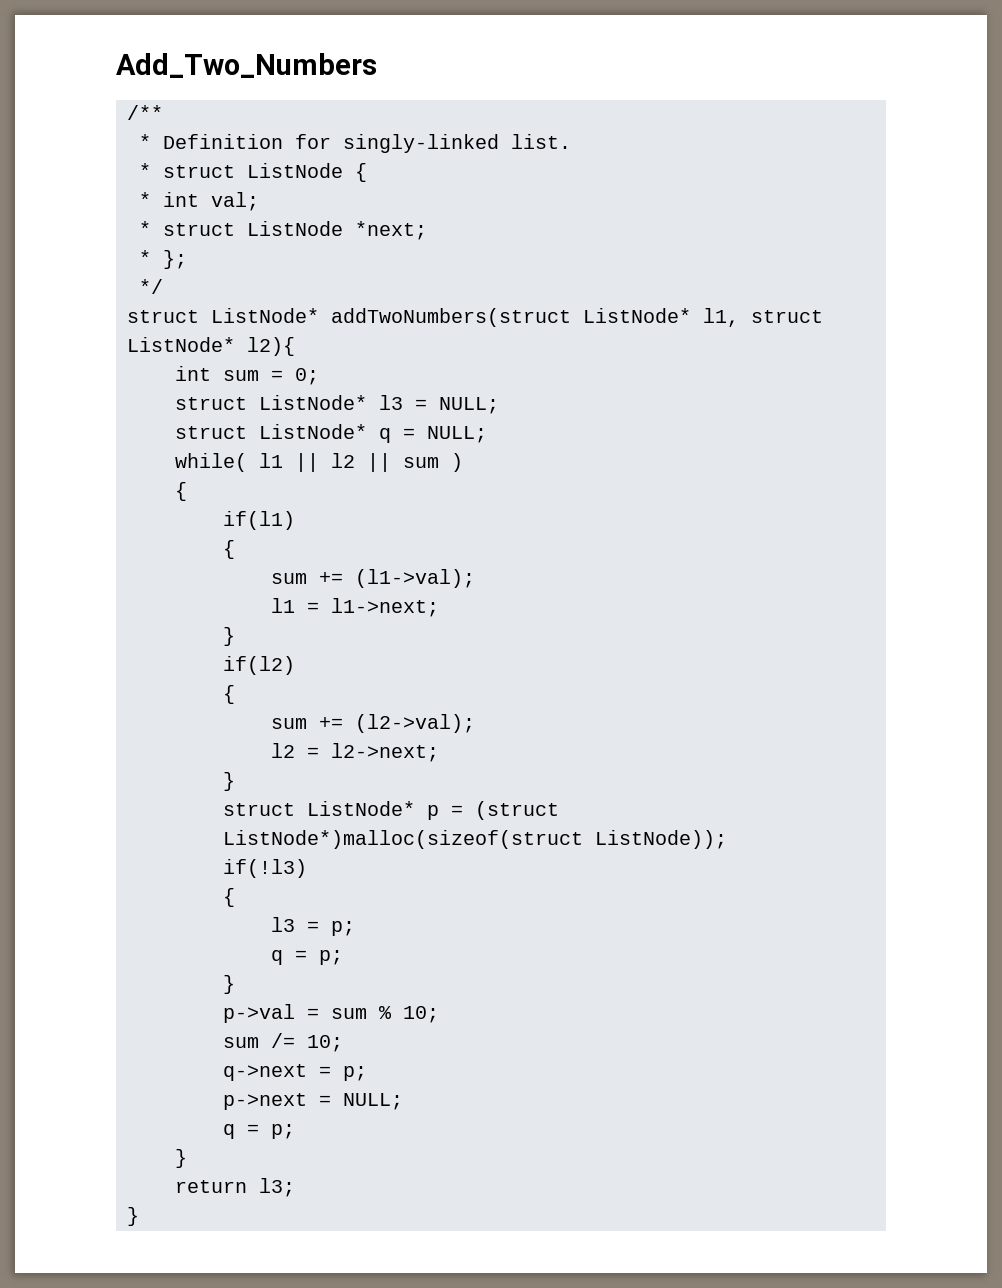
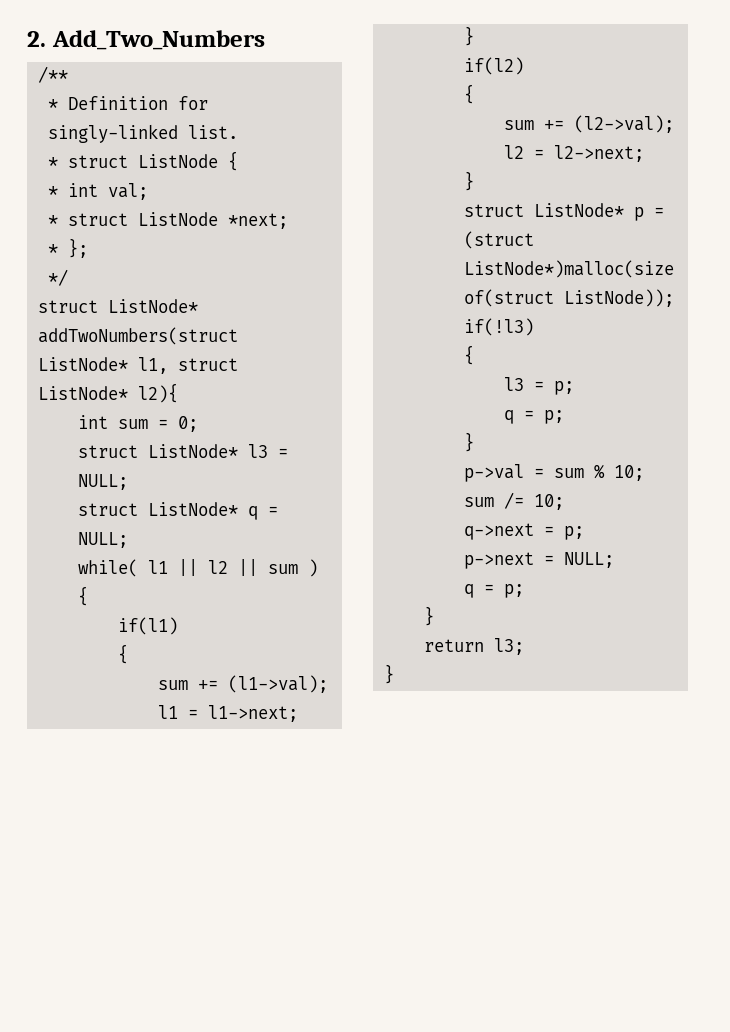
- Add_Two_Numbers
+ 2. Add_Two_Numbers

